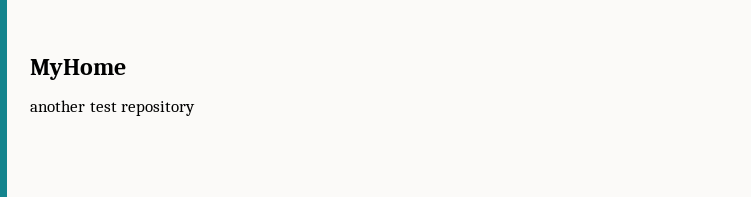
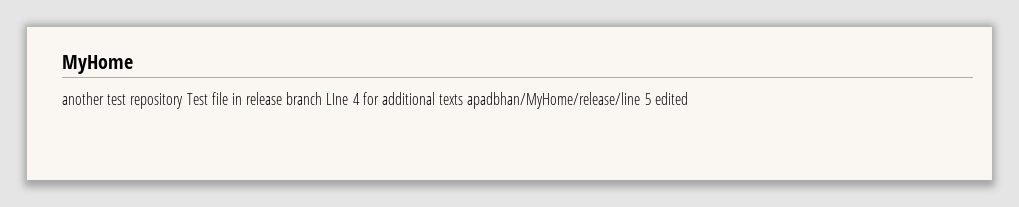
- another test repository
+ another test repository Test file in release branch LIne 4 for additional texts apadbhan/MyHome/release/line 5 edited

